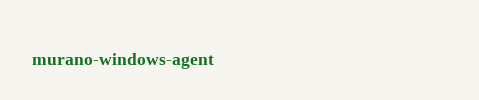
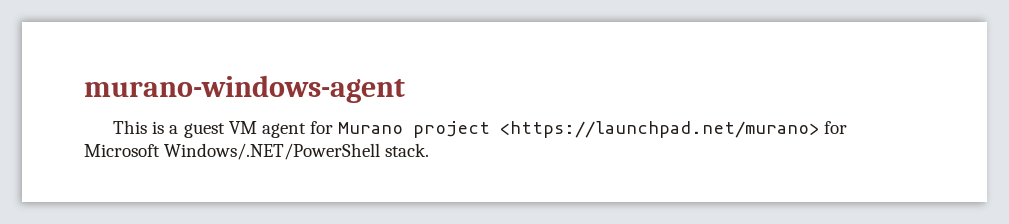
+ This is a guest VM agent for Murano project <https://launchpad.net/murano> for Microsoft Windows/.NET/PowerShell stack.

